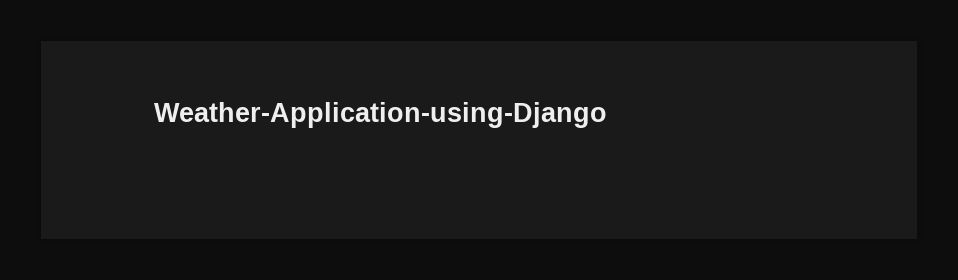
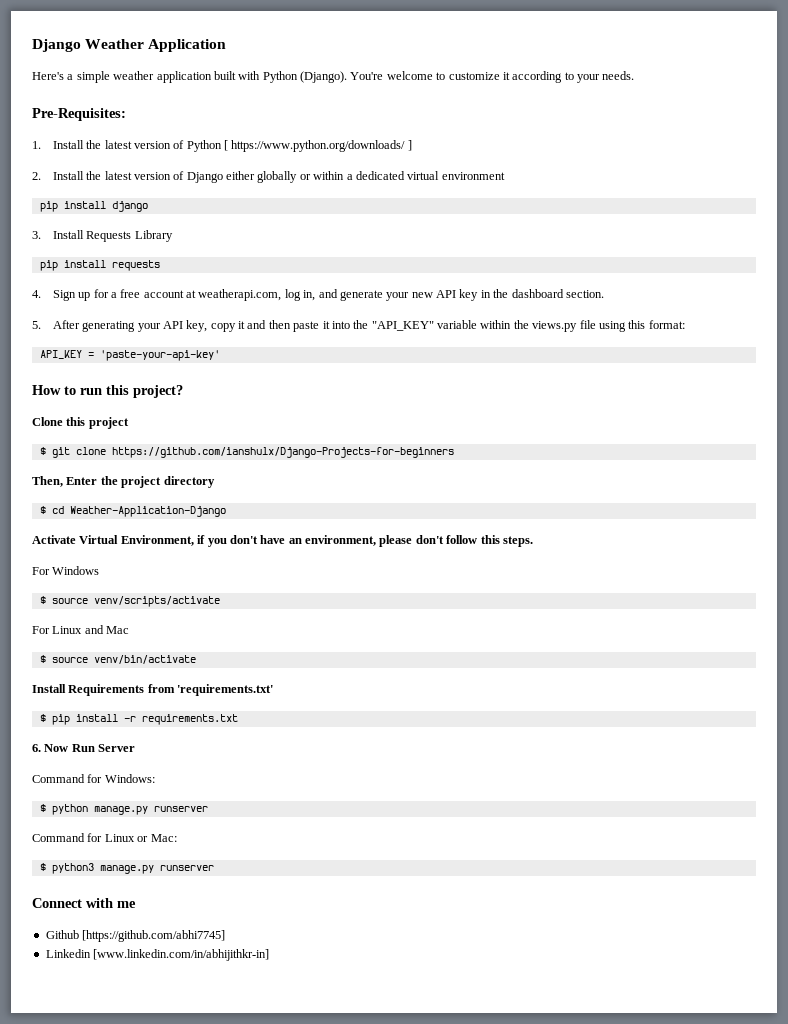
- Weather-Application-using-Django
+ Django Weather Application
+ Here's a simple weather application built with Python (Django). You're welcome to customize it according to your needs.
+ Pre-Requisites:
+ 1. Install the latest version of Python [ https://www.python.org/downloads/ ]
+ 2. Install the latest version of Django either globally or within a dedicated virtual environment
+ pip install django
+ 3. Install Requests Library
+ pip install requests
+ 4. Sign up for a free account at weatherapi.com, log in, and generate your new API key in the dashboard section.
+ 5. After generating your API key, copy it and then paste it into the "API_KEY" variable within the views.py file using this format:
+ API_KEY = 'paste-your-api-key'
+ How to run this project?
+ Clone this project
+ $ git clone https://github.com/ianshulx/Django-Projects-for-beginners
+ Then, Enter the project directory
+ $ cd Weather-Application-Django
+ Activate Virtual Environment, if you don't have an environment, please don't follow this steps.
+ For Windows
+ $ source venv/scripts/activate
+ For Linux and Mac
+ $ source venv/bin/activate
+ Install Requirements from 'requirements.txt'
+ $ pip install -r requirements.txt
+ 6. Now Run Server
+ Command for Windows:
+ $ python manage.py runserver
+ Command for Linux or Mac:
+ $ python3 manage.py runserver
+ Connect with me
+ Github [https://github.com/abhi7745]
+ Linkedin [www.linkedin.com/in/abhijithkr-in]

